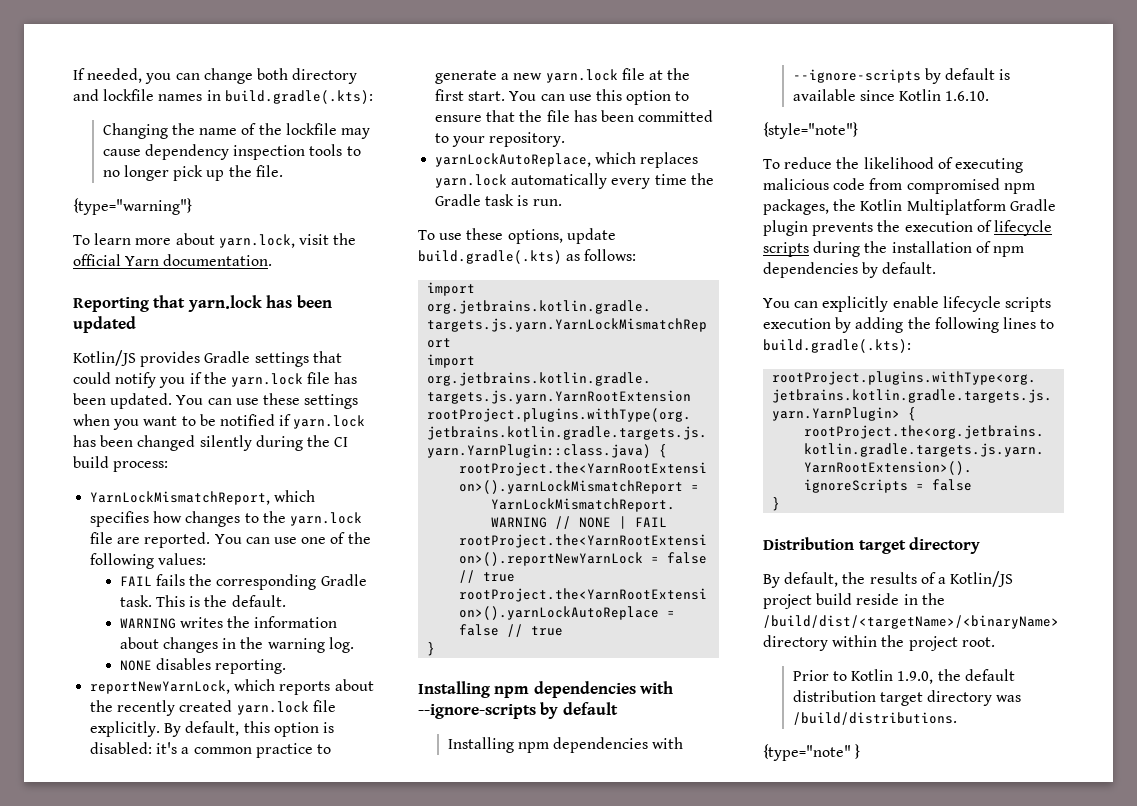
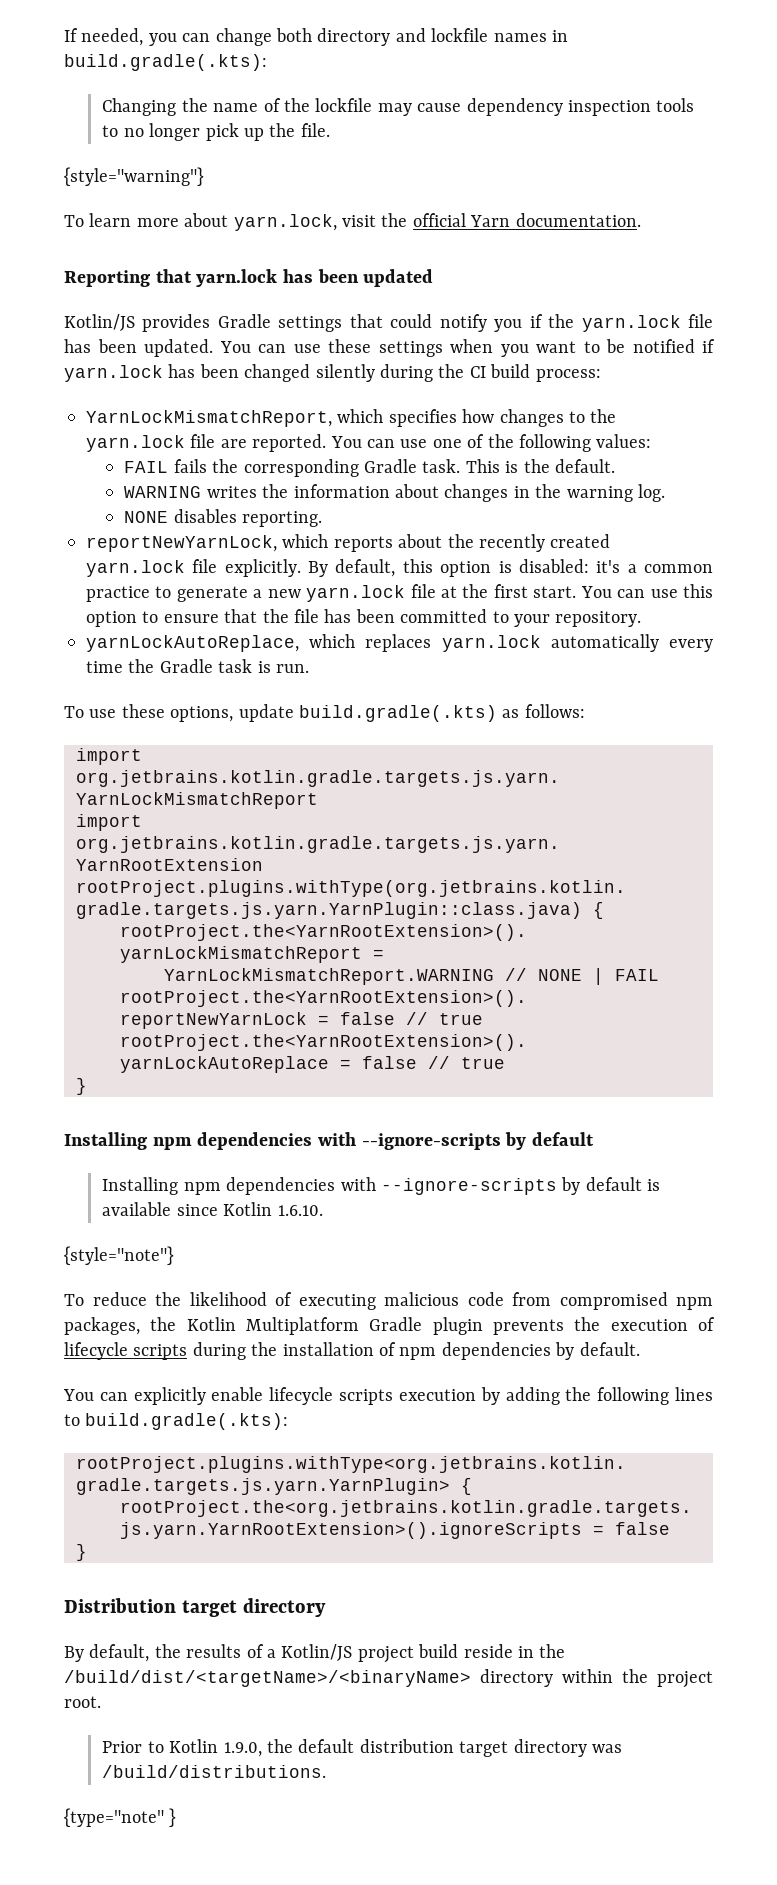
- {type="warning"}
+ {style="warning"}

